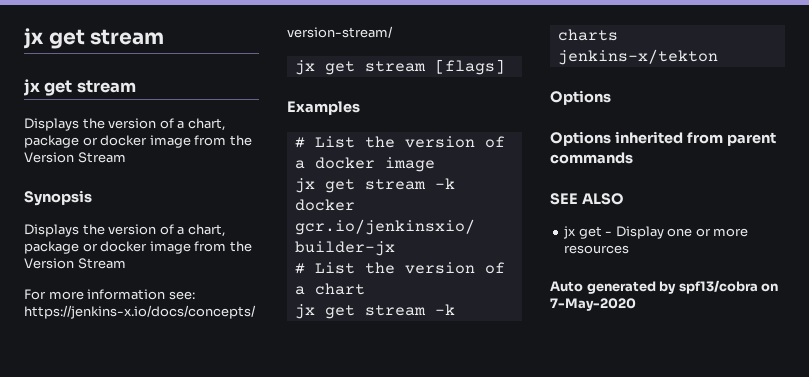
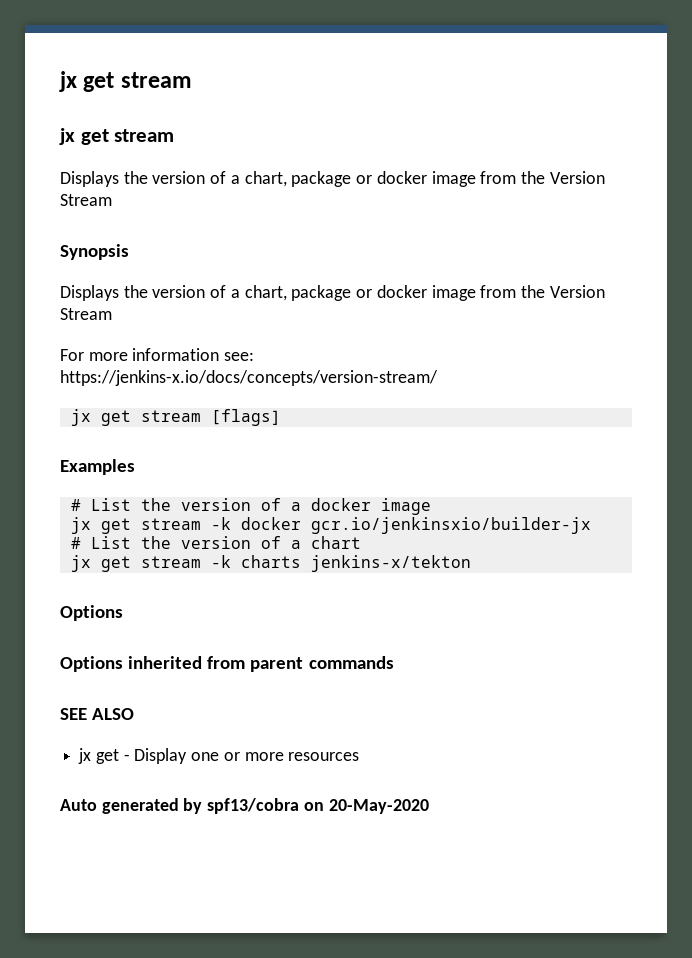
- Auto generated by spf13/cobra on 7-May-2020
+ Auto generated by spf13/cobra on 20-May-2020

